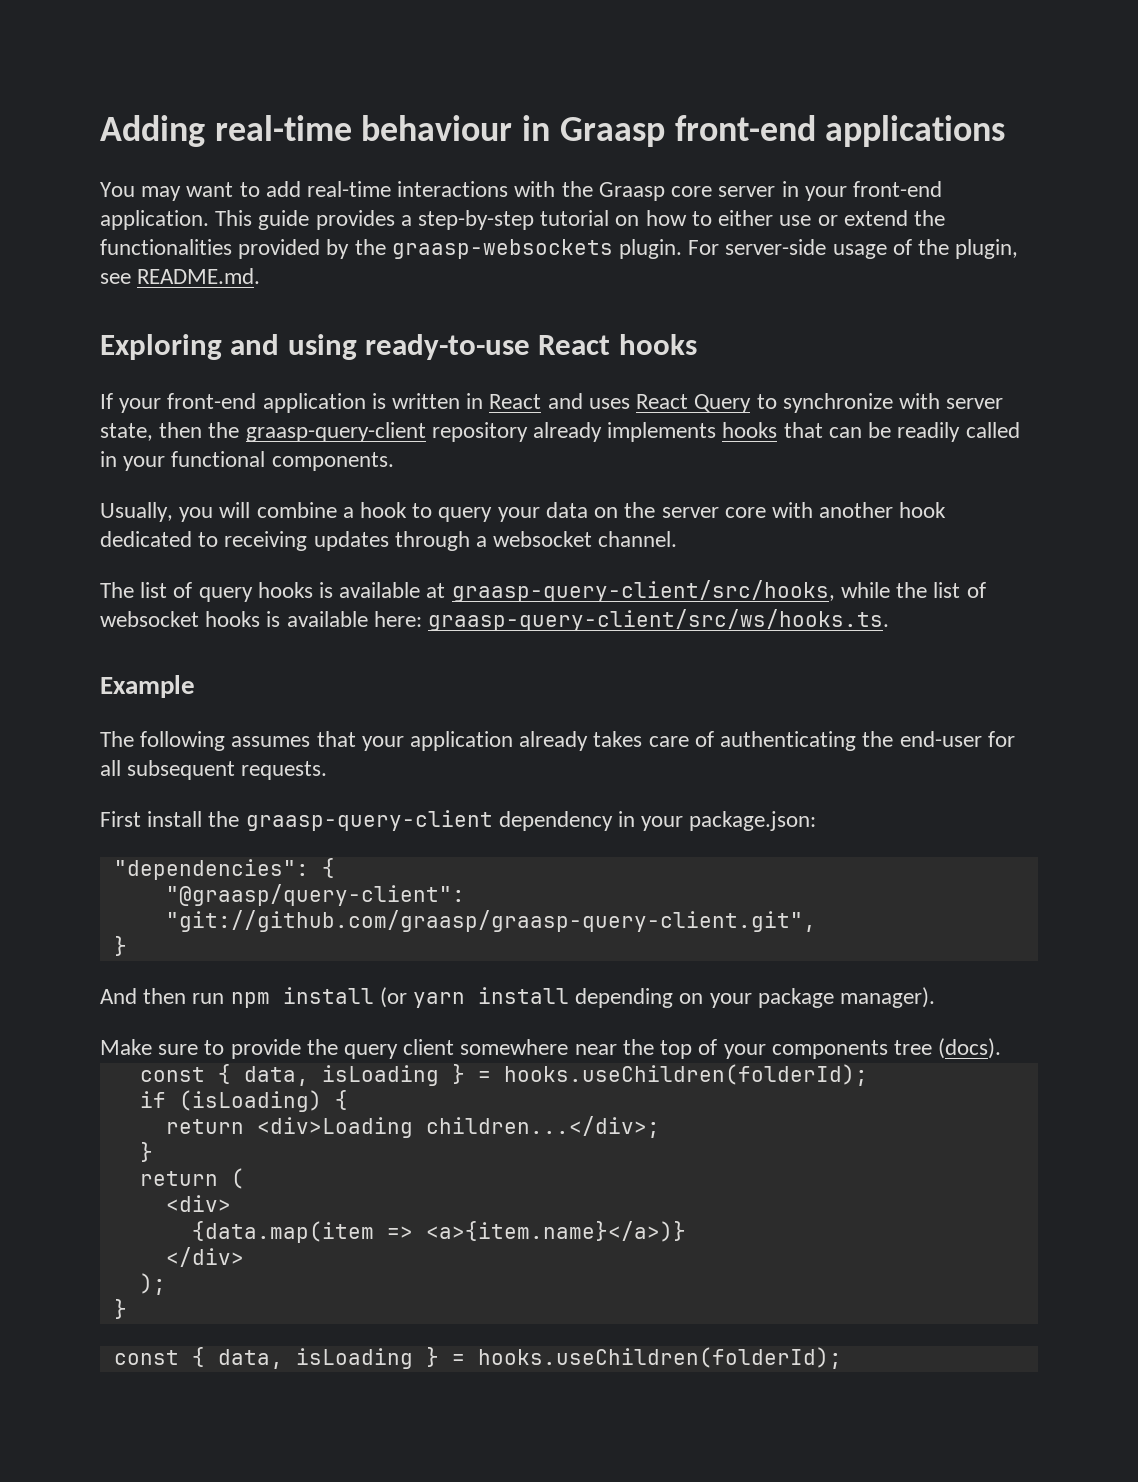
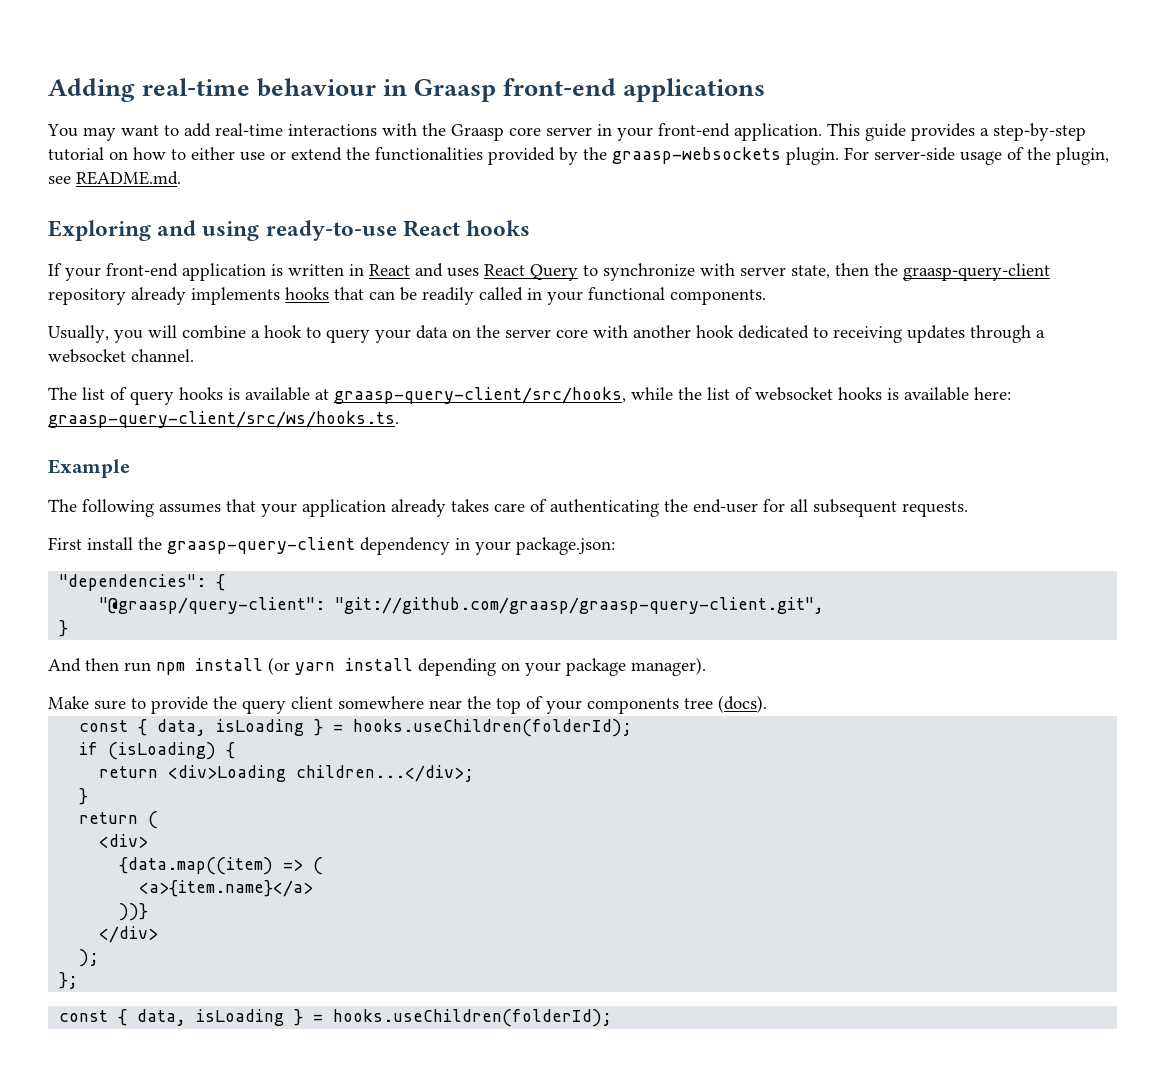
- {data.map(item => <a>{item.name}</a>)}
+ {data.map((item) => (
+ <a>{item.name}</a>
+ ))}
  );
- }
+ };

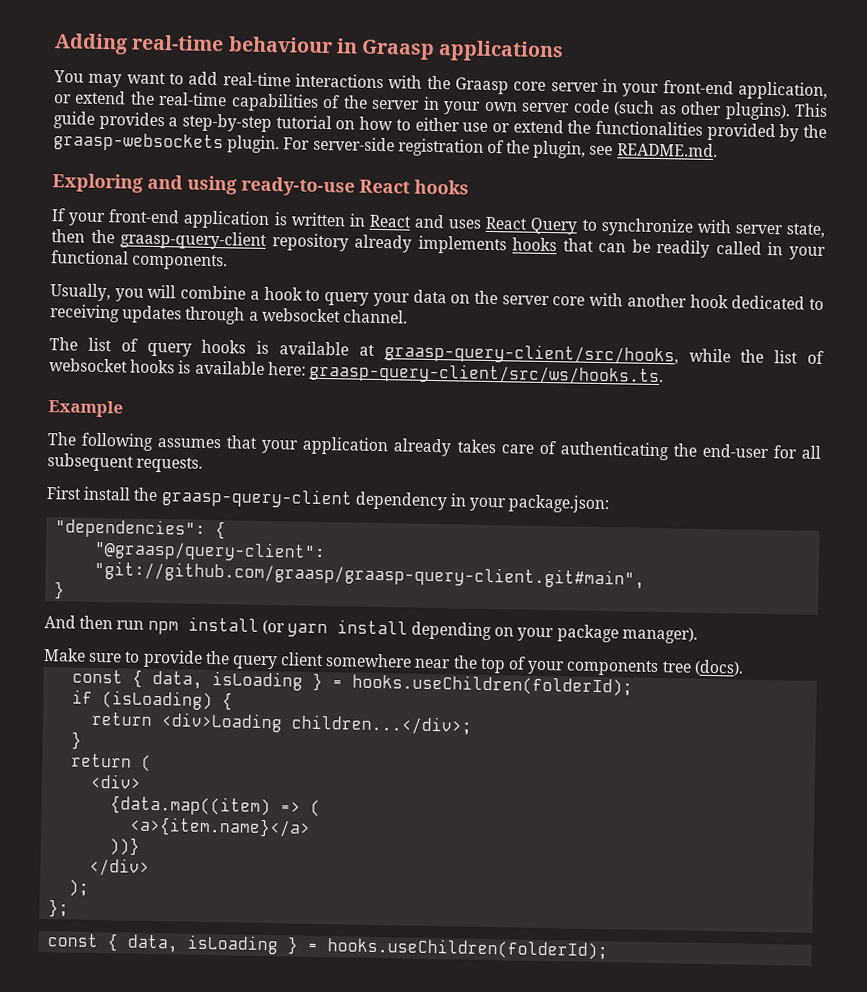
- Adding real-time behaviour in Graasp front-end applications
+ Adding real-time behaviour in Graasp applications
- You may want to add real-time interactions with the Graasp core server in your front-end application.
+ You may want to add real-time interactions with the Graasp core server in your front-end application, or extend the real-time capabilities of the server in your own server code (such as other plugins).
- For server-side usage of the plugin, see README.md.
+ For server-side registration of the plugin, see README.md.
- "@graasp/query-client": "git://github.com/graasp/graasp-query-client.git",
+ "@graasp/query-client": "git://github.com/graasp/graasp-query-client.git#main",

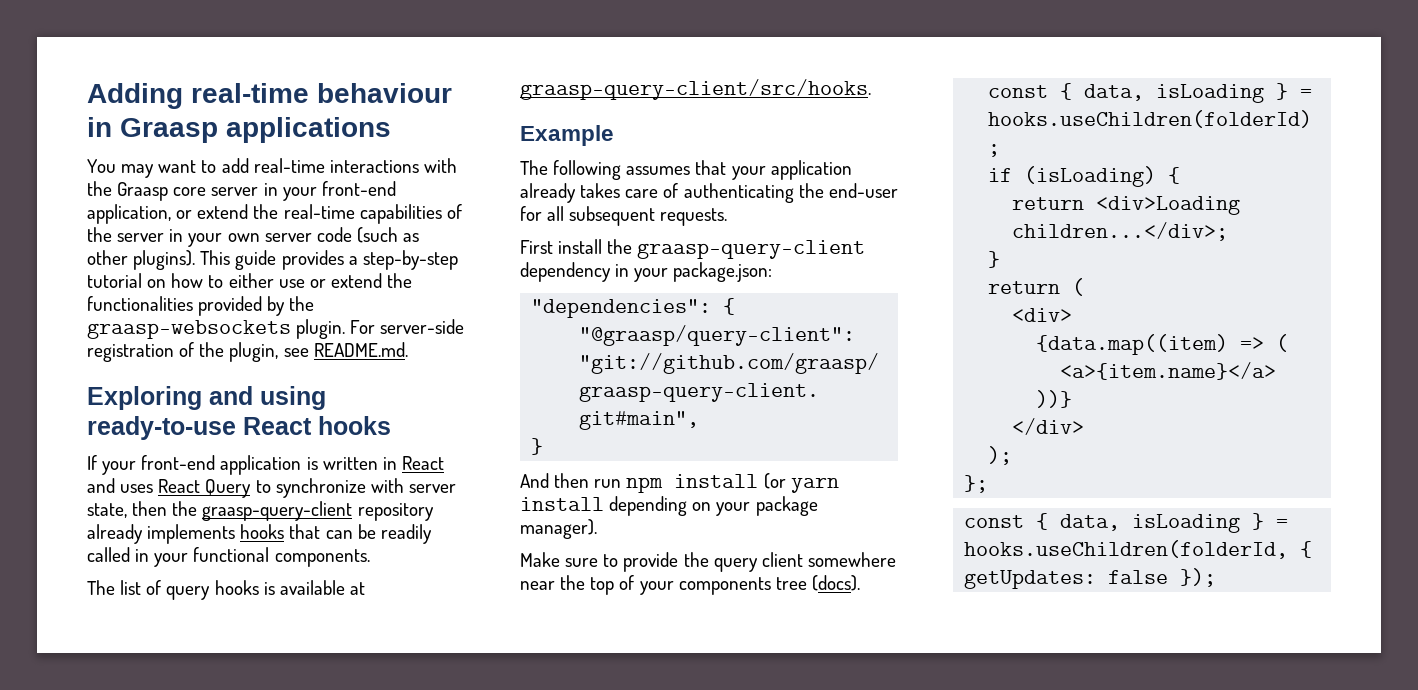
- Usually, you will combine a hook to query your data on the server core with another hook dedicated to receiving updates through a websocket channel.
- The list of query hooks is available at graasp-query-client/src/hooks, while the list of websocket hooks is available here: graasp-query-client/src/ws/hooks.ts.
+ The list of query hooks is available at graasp-query-client/src/hooks.
  };
- const { data, isLoading } = hooks.useChildren(folderId);
+ const { data, isLoading } = hooks.useChildren(folderId, { getUpdates: false });

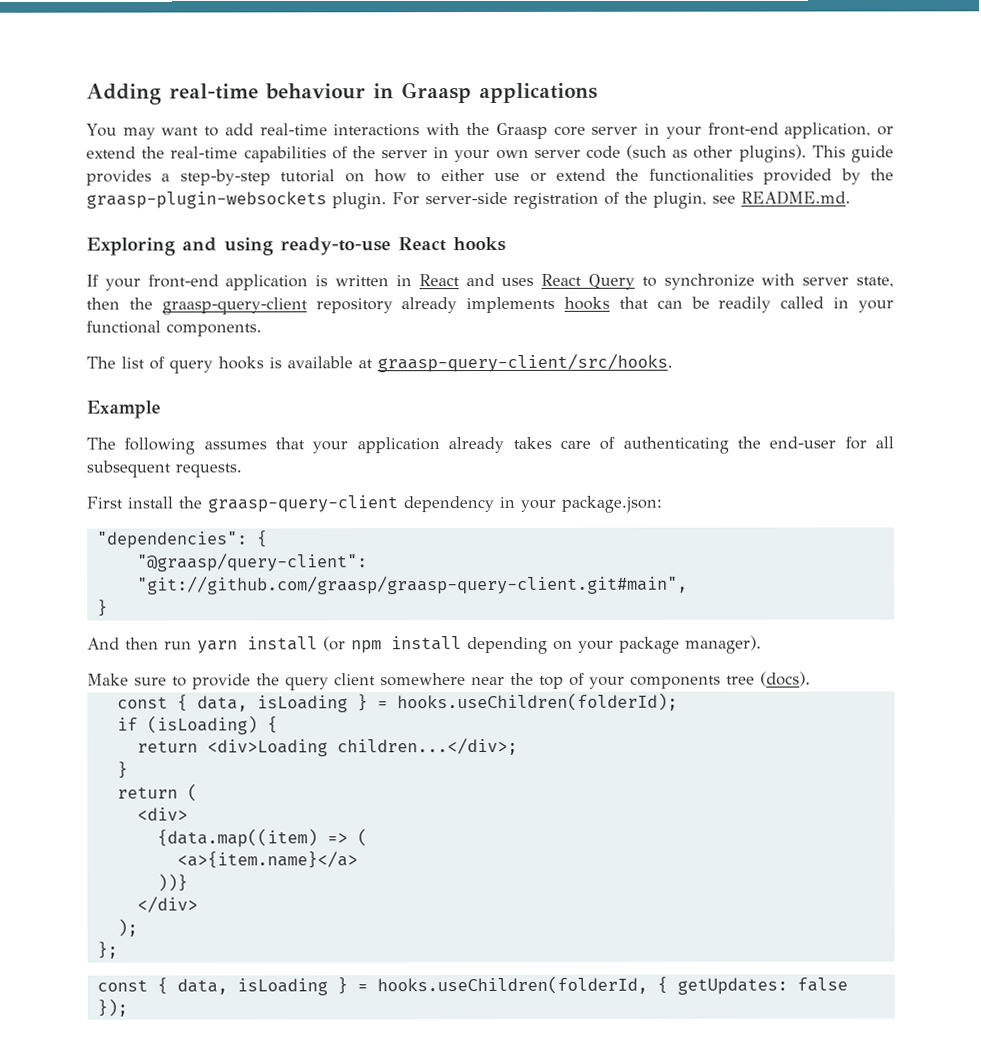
- This guide provides a step-by-step tutorial on how to either use or extend the functionalities provided by the graasp-websockets plugin.
+ This guide provides a step-by-step tutorial on how to either use or extend the functionalities provided by the graasp-plugin-websockets plugin.
- And then run npm install (or yarn install depending on your package manager).
+ And then run yarn install (or npm install depending on your package manager).

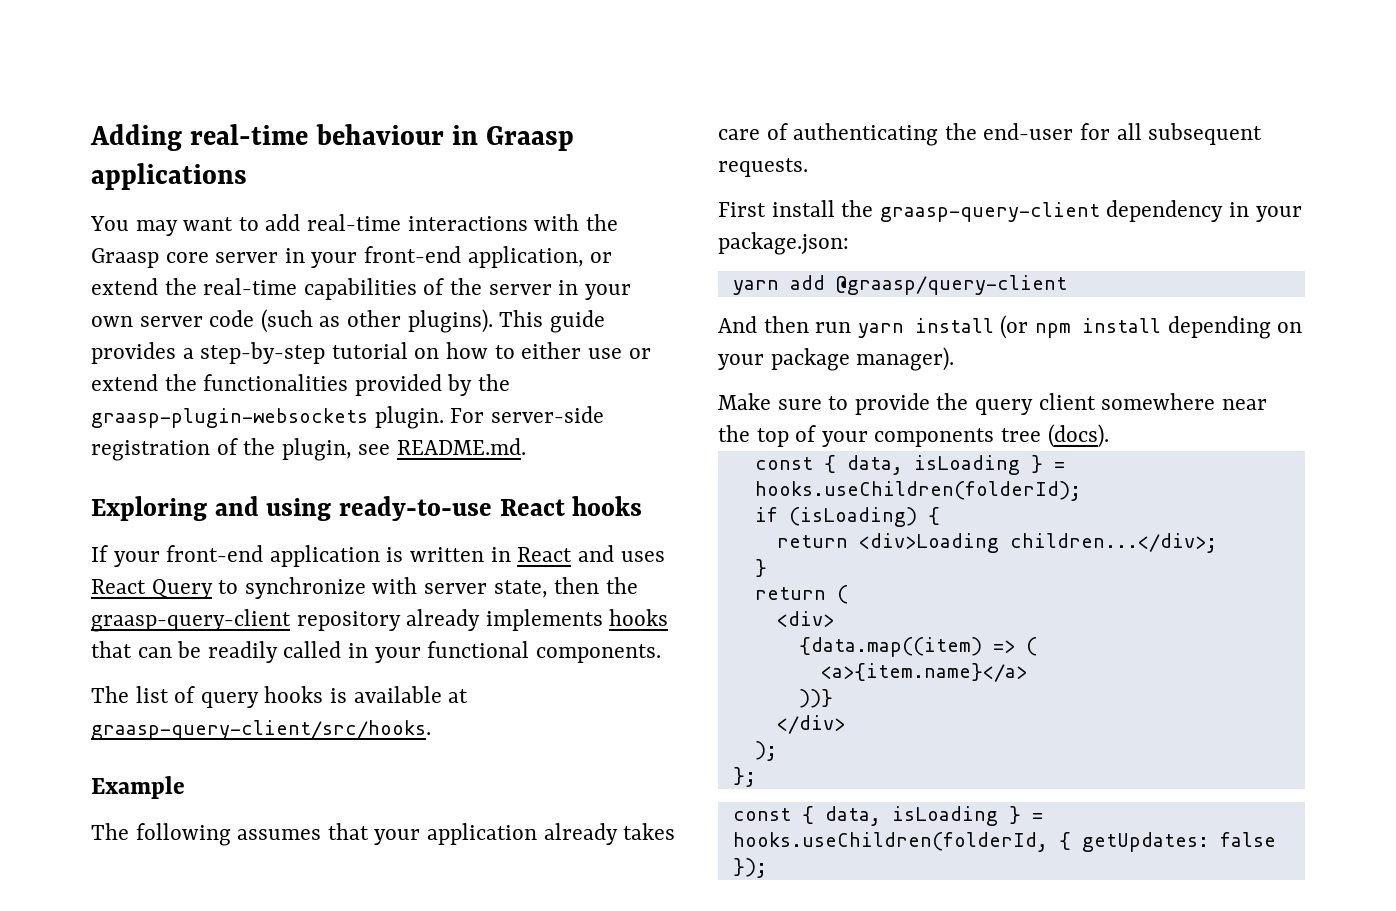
- "dependencies": {
- "@graasp/query-client": "git://github.com/graasp/graasp-query-client.git#main",
- }
+ yarn add @graasp/query-client

